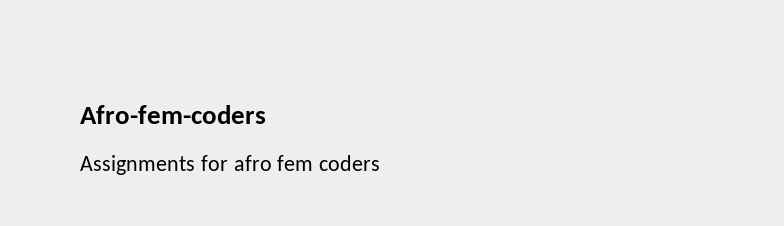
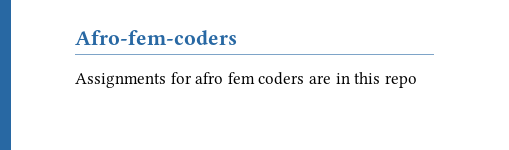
- Assignments for afro fem coders
+ Assignments for afro fem coders are in this repo

